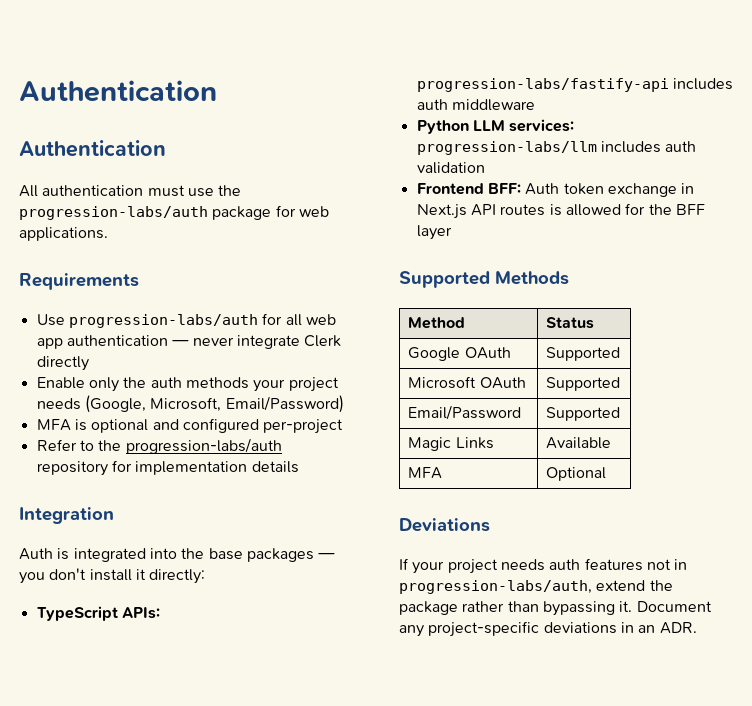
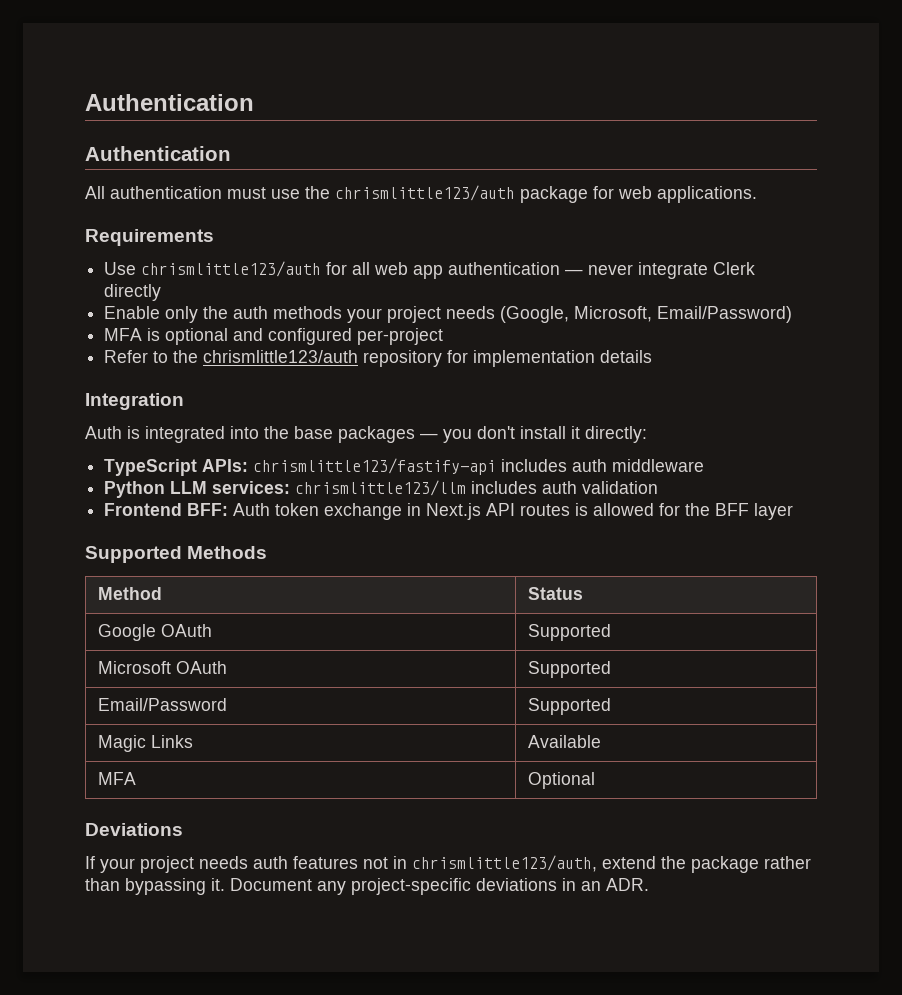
- All authentication must use the progression-labs/auth package for web applications.
+ All authentication must use the chrismlittle123/auth package for web applications.
- Use progression-labs/auth for all web app authentication — never integrate Clerk directly
+ Use chrismlittle123/auth for all web app authentication — never integrate Clerk directly
- Refer to the progression-labs/auth repository for implementation details
+ Refer to the chrismlittle123/auth repository for implementation details
- TypeScript APIs: progression-labs/fastify-api includes auth middleware
+ TypeScript APIs: chrismlittle123/fastify-api includes auth middleware
- Python LLM services: progression-labs/llm includes auth validation
+ Python LLM services: chrismlittle123/llm includes auth validation
- If your project needs auth features not in progression-labs/auth, extend the package rather than bypassing it.
+ If your project needs auth features not in chrismlittle123/auth, extend the package rather than bypassing it.

